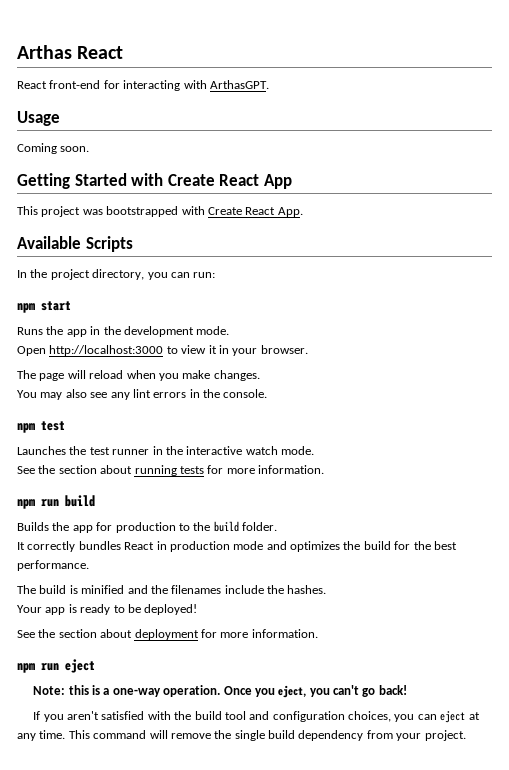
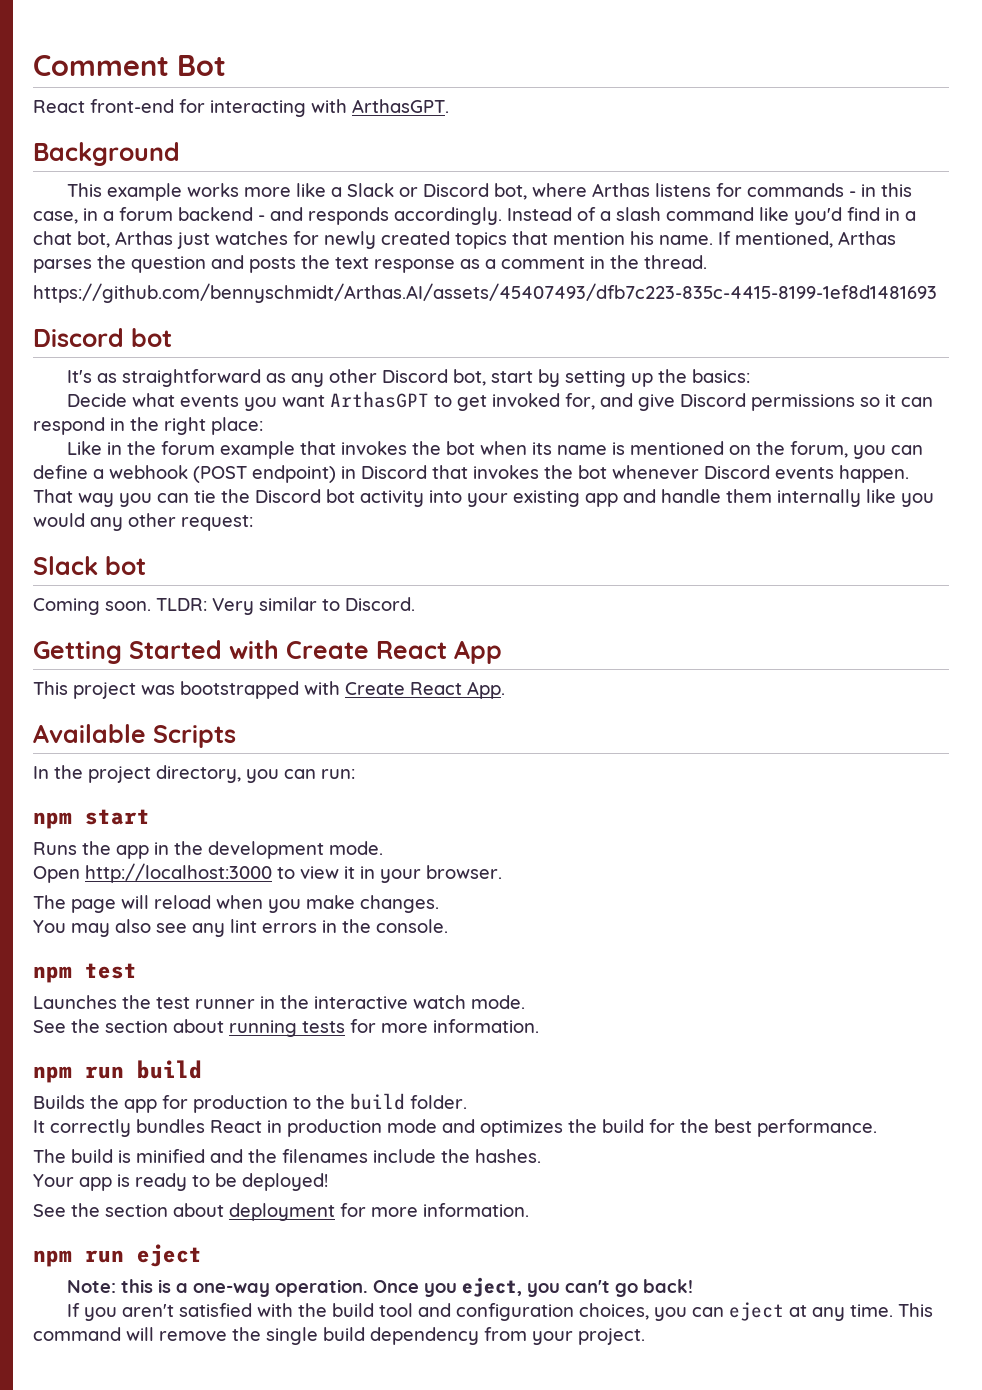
- Arthas React
+ Comment Bot
- Usage
- Coming soon.
+ Background
+ This example works more like a Slack or Discord bot, where Arthas listens for commands - in this case, in a forum backend - and responds accordingly. Instead of a slash command like you'd find in a chat bot, Arthas just watches for newly created topics that mention his name. If mentioned, Arthas parses the question and posts the text response as a comment in the thread.
+ https://github.com/bennyschmidt/Arthas.AI/assets/45407493/dfb7c223-835c-4415-8199-1ef8d1481693
+ Discord bot
+ It's as straightforward as any other Discord bot, start by setting up the basics:
+ Decide what events you want ArthasGPT to get invoked for, and give Discord permissions so it can respond in the right place:
+ Like in the forum example that invokes the bot when its name is mentioned on the forum, you can define a webhook (POST endpoint) in Discord that invokes the bot whenever Discord events happen. That way you can tie the Discord bot activity into your existing app and handle them internally like you would any other request:
+ Slack bot
+ Coming soon. TLDR: Very similar to Discord.

